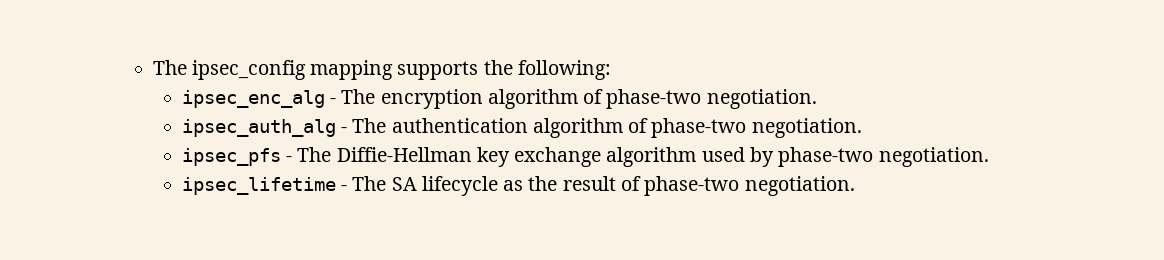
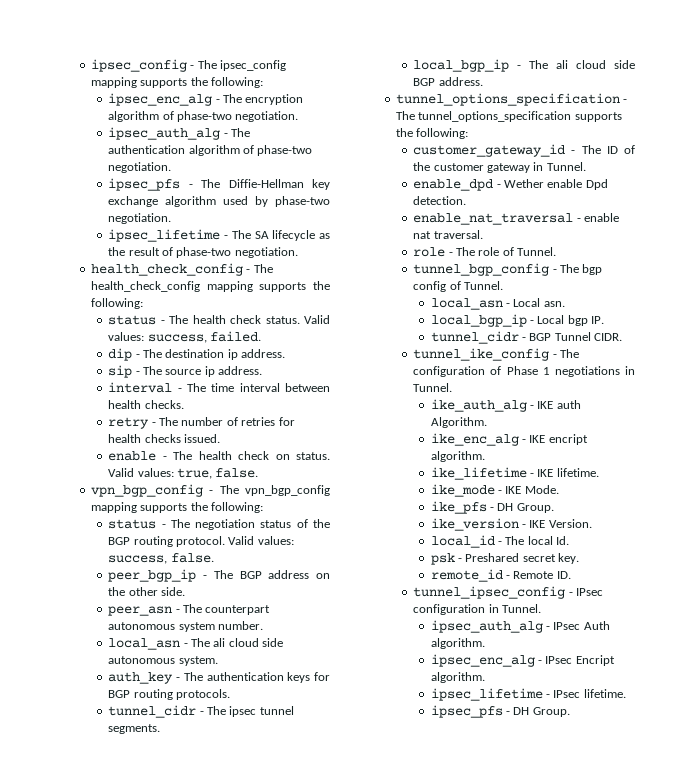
- The ipsec_config mapping supports the following:
+ ipsec_config - The ipsec_config mapping supports the following:
+ health_check_config - The health_check_config mapping supports the following:
+ status - The health check status. Valid values: success, failed.
+ dip - The destination ip address.
+ sip - The source ip address.
+ interval - The time interval between health checks.
+ retry - The number of retries for health checks issued.
+ enable - The health check on status. Valid values: true, false.
+ vpn_bgp_config - The vpn_bgp_config mapping supports the following:
+ status - The negotiation status of the BGP routing protocol. Valid values: success, false.
+ peer_bgp_ip - The BGP address on the other side.
+ peer_asn - The counterpart autonomous system number.
+ local_asn - The ali cloud side autonomous system.
+ auth_key - The authentication keys for BGP routing protocols.
+ tunnel_cidr - The ipsec tunnel segments.
+ local_bgp_ip - The ali cloud side BGP address.
+ tunnel_options_specification - The tunnel_options_specification supports the following:
+ customer_gateway_id - The ID of the customer gateway in Tunnel.
+ enable_dpd - Wether enable Dpd detection.
+ enable_nat_traversal - enable nat traversal.
+ role - The role of Tunnel.
+ tunnel_bgp_config - The bgp config of Tunnel.
+ local_asn - Local asn.
+ local_bgp_ip - Local bgp IP.
+ tunnel_cidr - BGP Tunnel CIDR.
+ tunnel_ike_config - The configuration of Phase 1 negotiations in Tunnel.
+ ike_auth_alg - IKE auth Algorithm.
+ ike_enc_alg - IKE encript algorithm.
+ ike_lifetime - IKE lifetime.
+ ike_mode - IKE Mode.
+ ike_pfs - DH Group.
+ ike_version - IKE Version.
+ local_id - The local Id.
+ psk - Preshared secret key.
+ remote_id - Remote ID.
+ tunnel_ipsec_config - IPsec configuration in Tunnel.
+ ipsec_auth_alg - IPsec Auth algorithm.
+ ipsec_enc_alg - IPsec Encript algorithm.
+ ipsec_lifetime - IPsec lifetime.
+ ipsec_pfs - DH Group.

